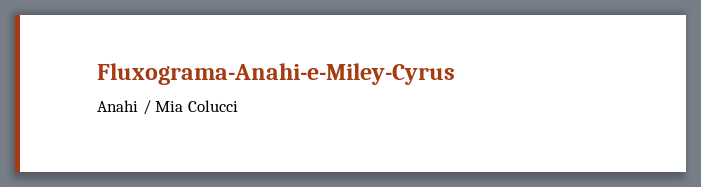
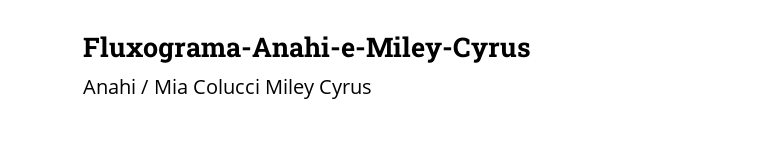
- Anahi / Mia Colucci
+ Anahi / Mia Colucci Miley Cyrus

